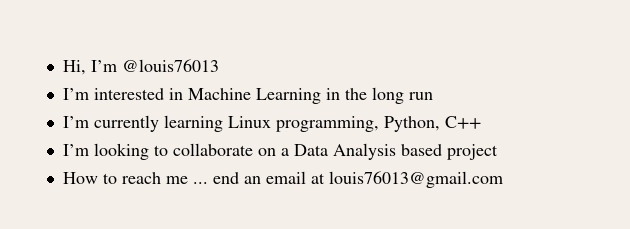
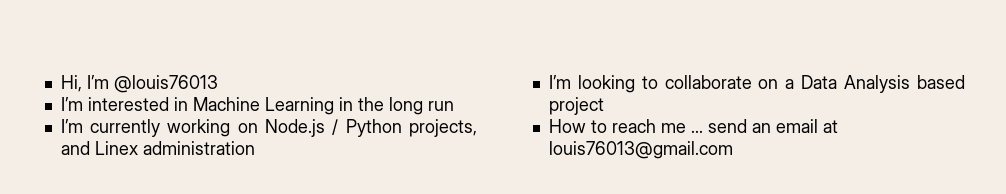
- I’m currently learning Linux programming, Python, C++
+ I’m currently working on Node.js / Python projects, and Linex administration
- How to reach me ... end an email at louis76013@gmail.com
+ How to reach me ... send an email at louis76013@gmail.com

